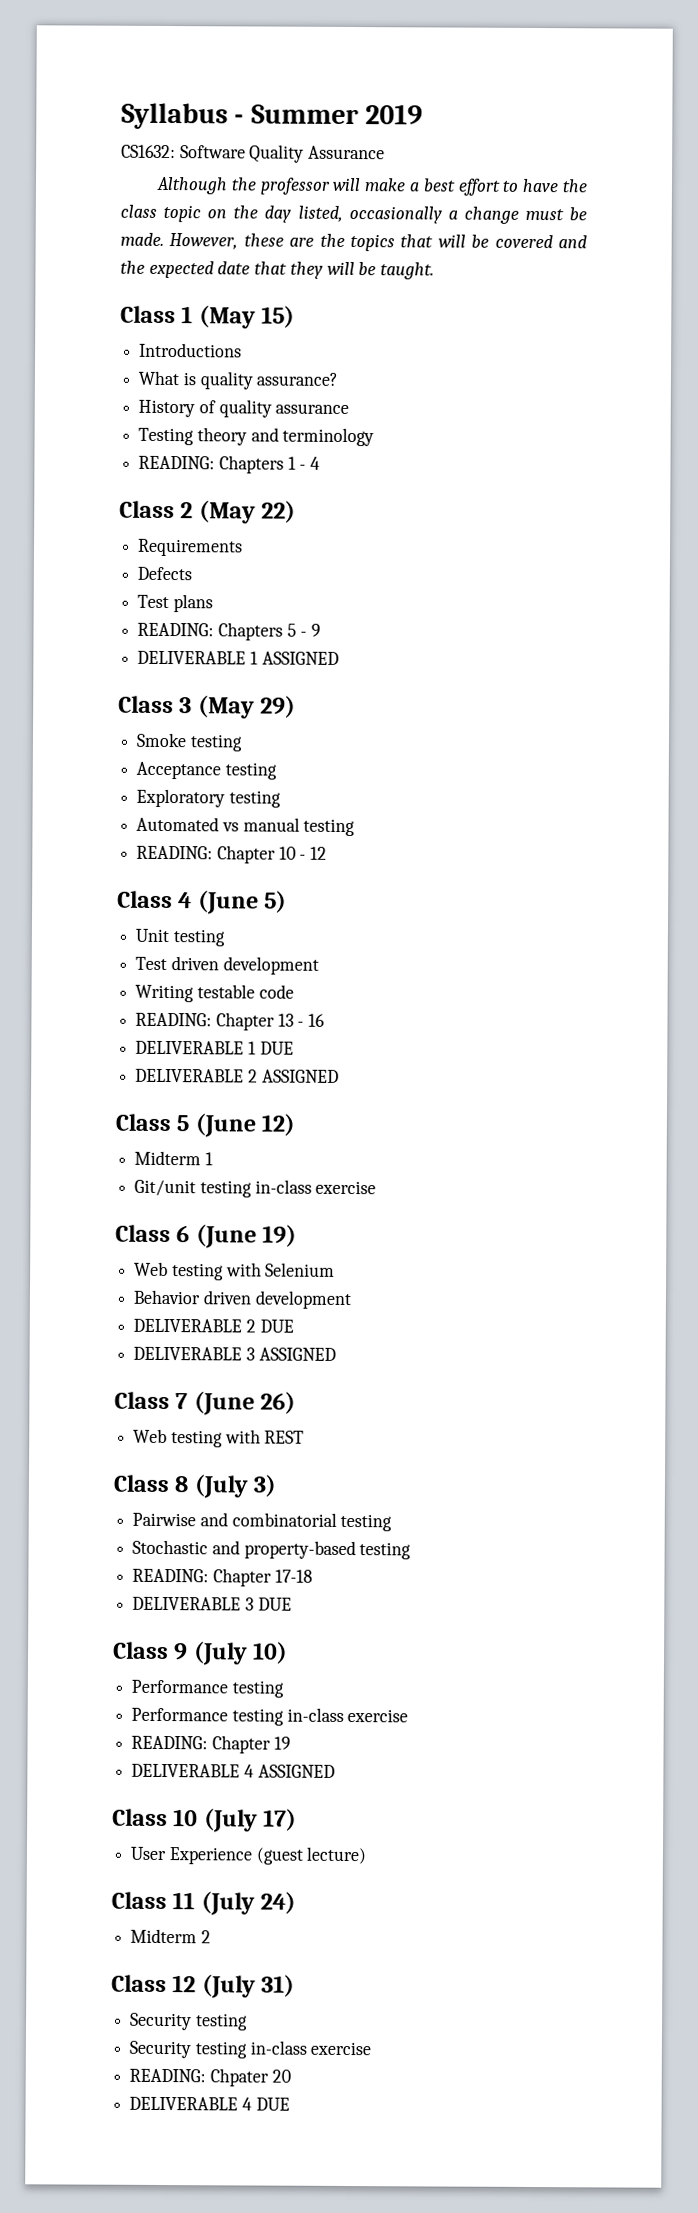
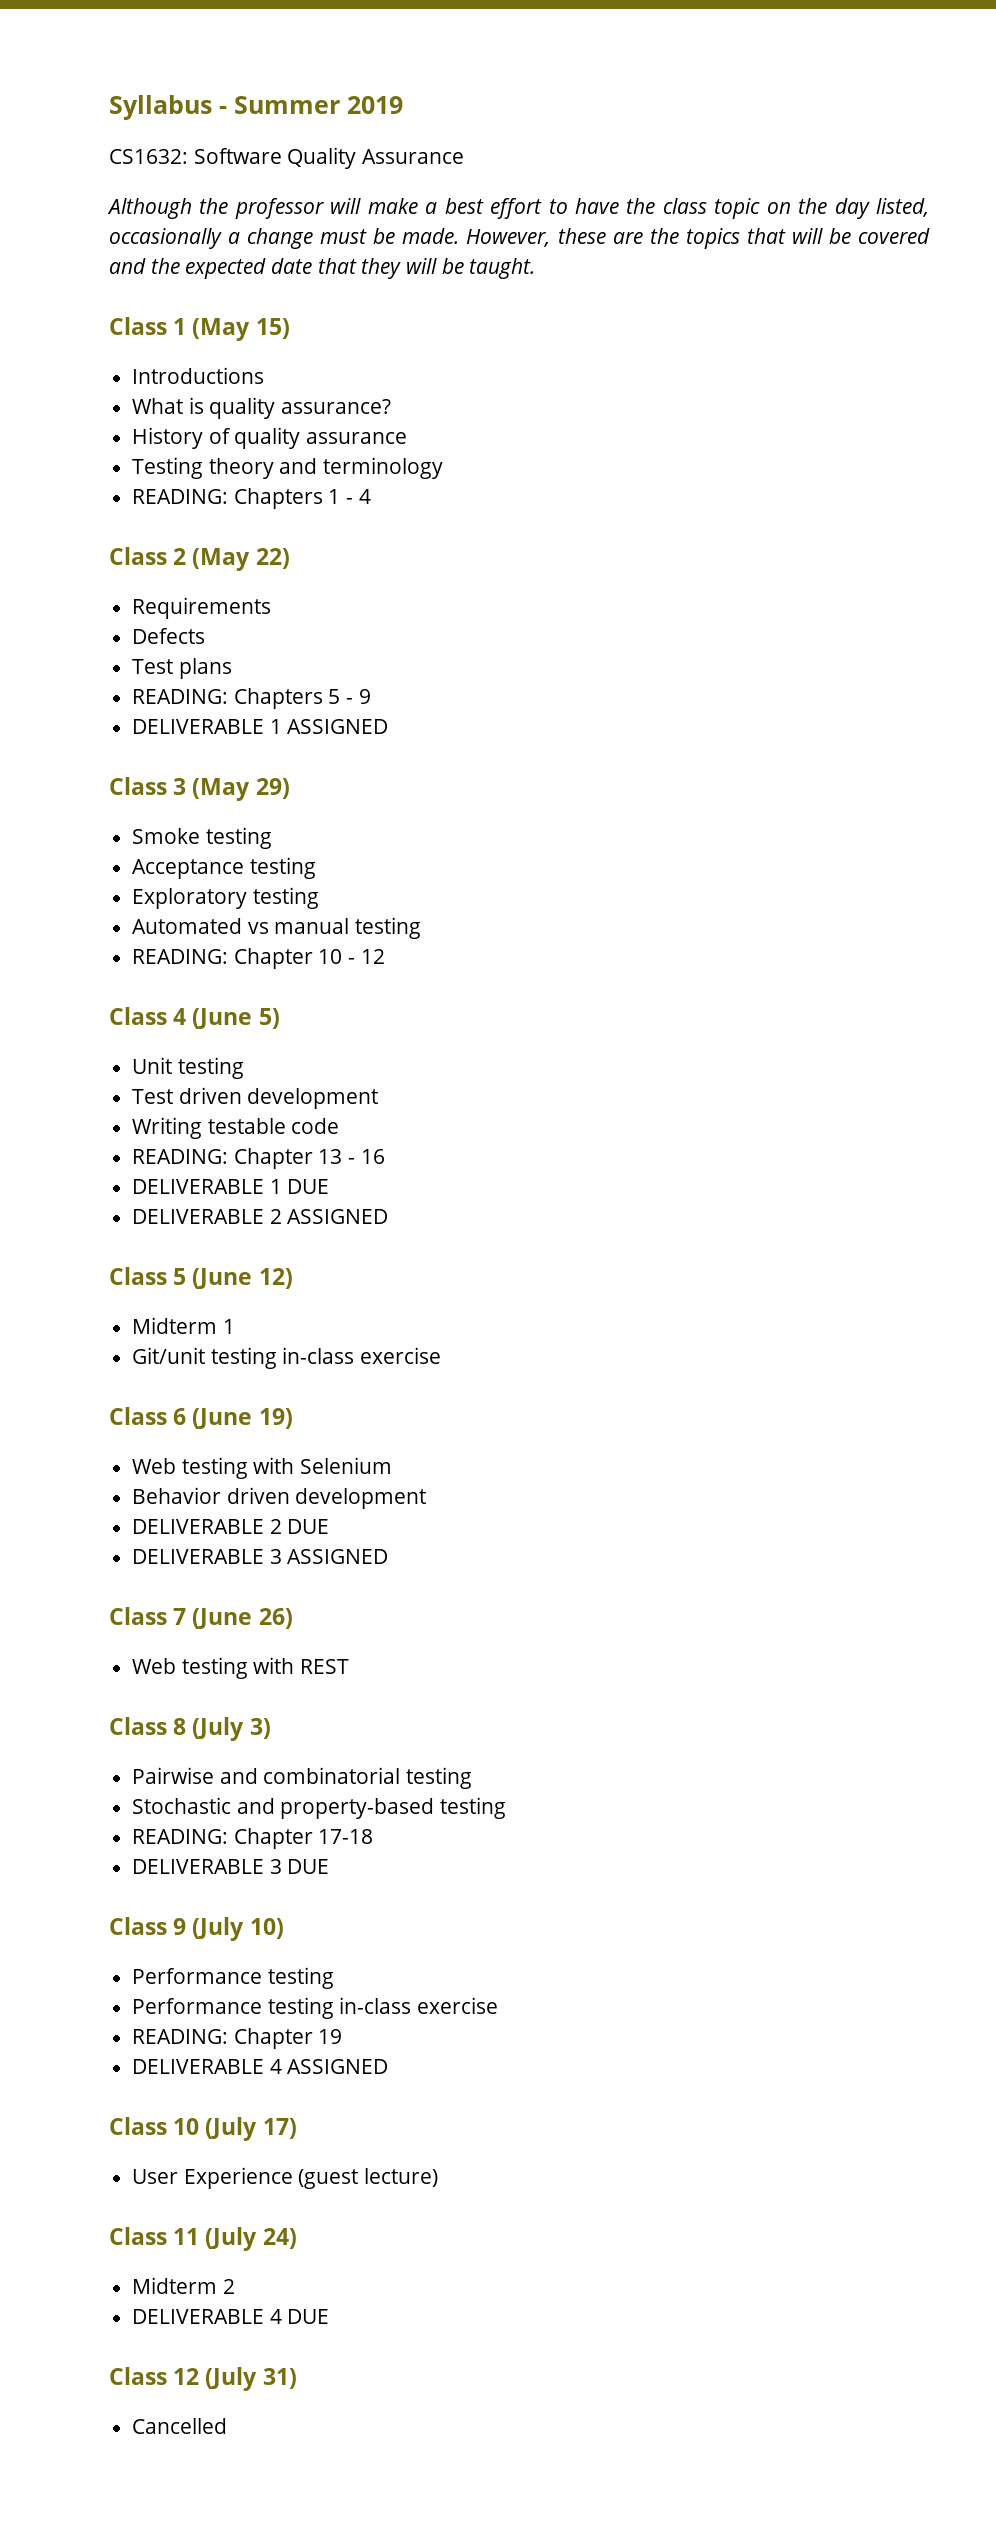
+ DELIVERABLE 4 DUE
  Class 12 (July 31)
- Security testing
- Security testing in-class exercise
- READING: Chpater 20
- DELIVERABLE 4 DUE
+ Cancelled

